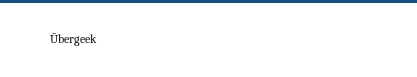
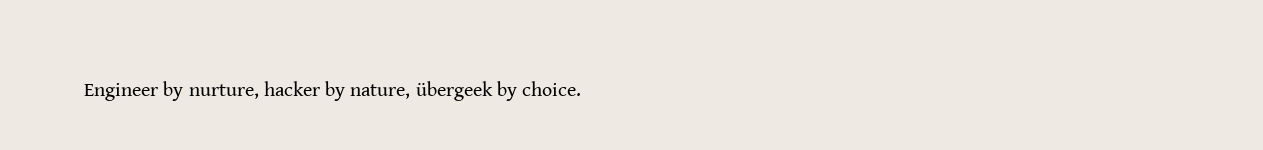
- Übergeek
+ Engineer by nurture, hacker by nature, übergeek by choice.

